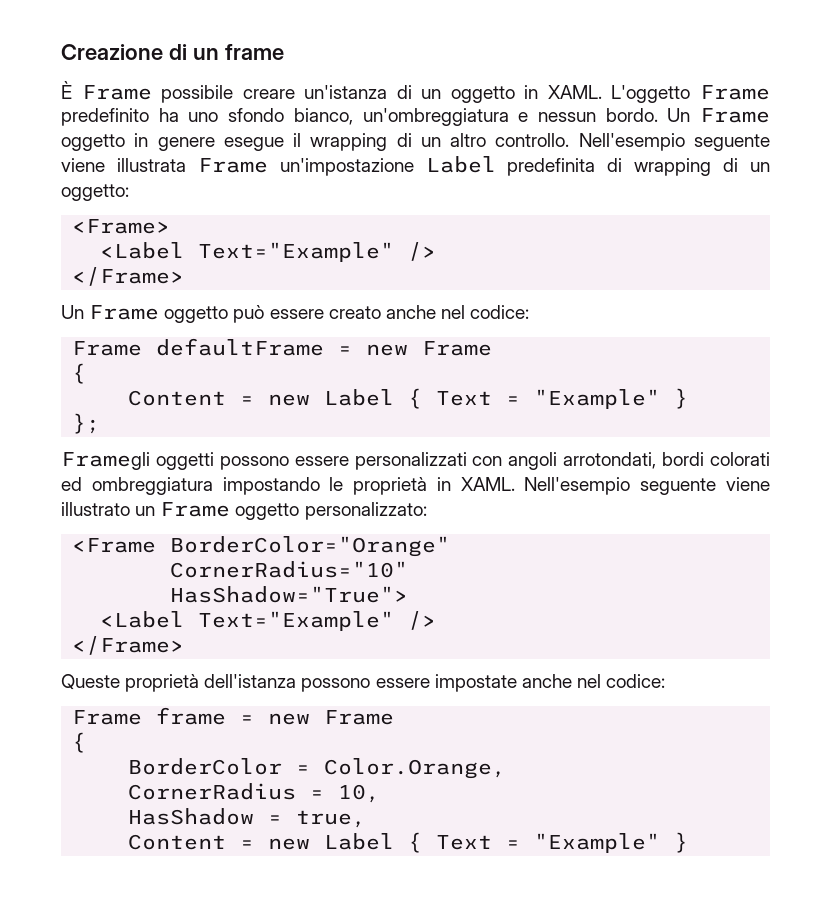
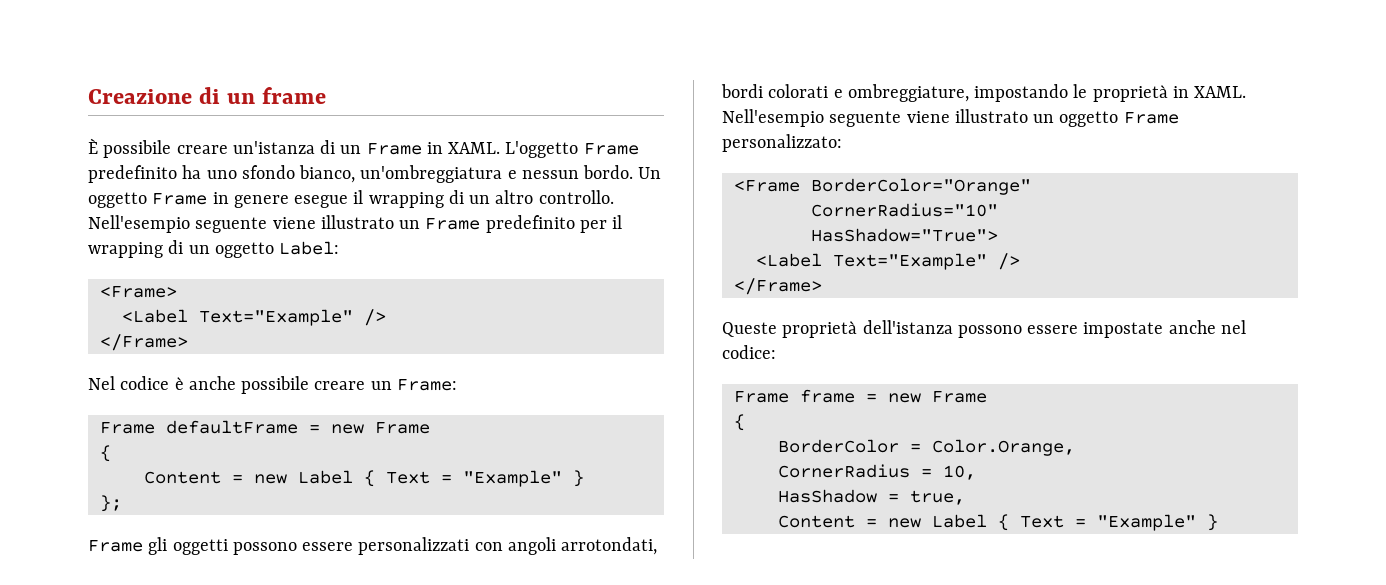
- È Frame possibile creare un'istanza di un oggetto in XAML.
+ È possibile creare un'istanza di un Frame in XAML.
- Un Frame oggetto in genere esegue il wrapping di un altro controllo.
+ Un oggetto Frame in genere esegue il wrapping di un altro controllo.
- Nell'esempio seguente viene illustrata Frame un'impostazione Label predefinita di wrapping di un oggetto:
+ Nell'esempio seguente viene illustrato un Frame predefinito per il wrapping di un oggetto Label:
- Un Frame oggetto può essere creato anche nel codice:
+ Nel codice è anche possibile creare un Frame:
- Framegli oggetti possono essere personalizzati con angoli arrotondati, bordi colorati ed ombreggiatura impostando le proprietà in XAML.
+ Frame gli oggetti possono essere personalizzati con angoli arrotondati, bordi colorati e ombreggiature, impostando le proprietà in XAML.
- Nell'esempio seguente viene illustrato un Frame oggetto personalizzato:
+ Nell'esempio seguente viene illustrato un oggetto Frame personalizzato:

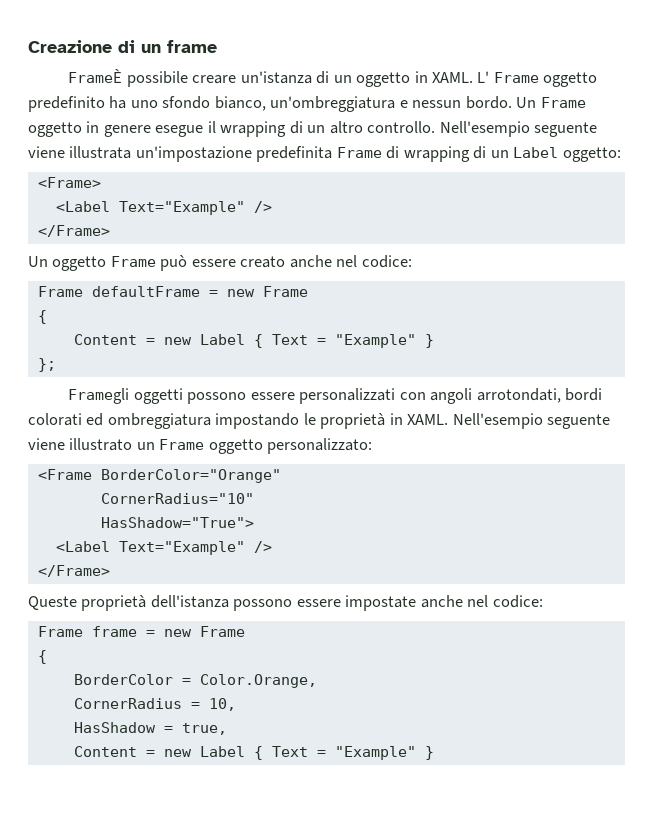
- È possibile creare un'istanza di un Frame in XAML. L'oggetto Frame predefinito ha uno sfondo bianco, un'ombreggiatura e nessun bordo.
+ FrameÈ possibile creare un'istanza di un oggetto in XAML. L' Frame oggetto predefinito ha uno sfondo bianco, un'ombreggiatura e nessun bordo.
- Un oggetto Frame in genere esegue il wrapping di un altro controllo.
+ Un Frame oggetto in genere esegue il wrapping di un altro controllo.
- Nell'esempio seguente viene illustrato un Frame predefinito per il wrapping di un oggetto Label:
+ Nell'esempio seguente viene illustrata un'impostazione predefinita Frame di wrapping di un Label oggetto:
- Nel codice è anche possibile creare un Frame:
+ Un oggetto Frame può essere creato anche nel codice:
- Frame gli oggetti possono essere personalizzati con angoli arrotondati, bordi colorati e ombreggiature, impostando le proprietà in XAML.
+ Framegli oggetti possono essere personalizzati con angoli arrotondati, bordi colorati ed ombreggiatura impostando le proprietà in XAML.
- Nell'esempio seguente viene illustrato un oggetto Frame personalizzato:
+ Nell'esempio seguente viene illustrato un Frame oggetto personalizzato:

